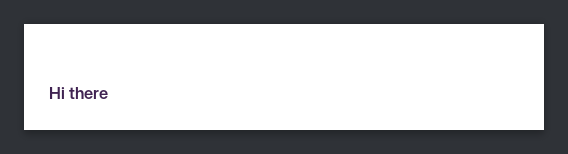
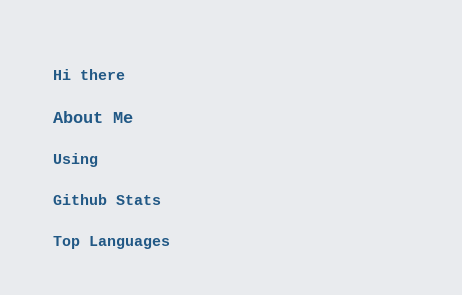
+ About Me
+ Using
+ Github Stats
+ Top Languages

